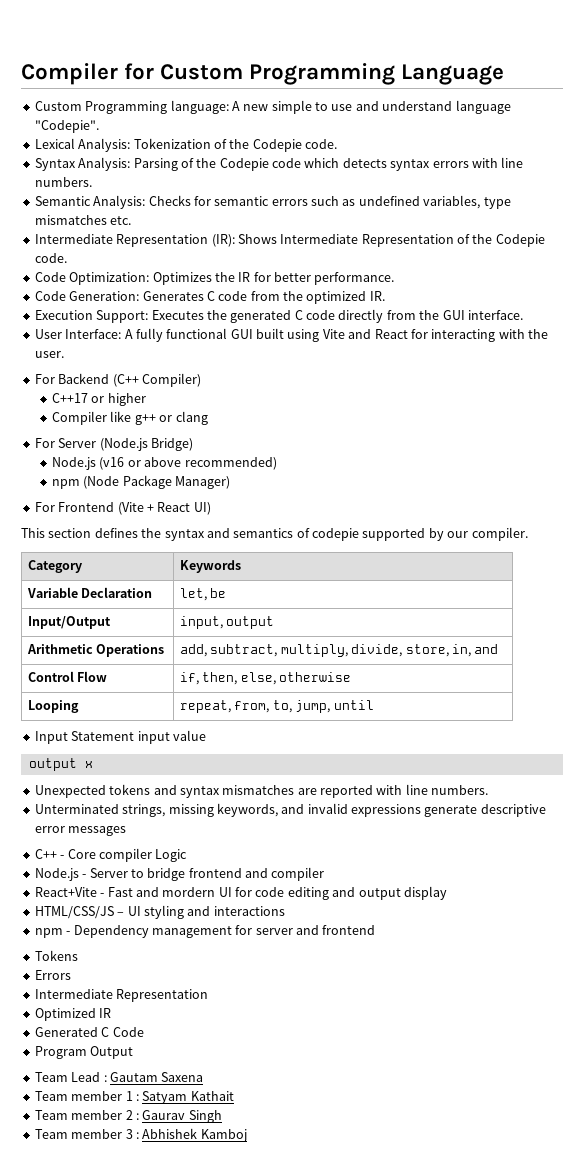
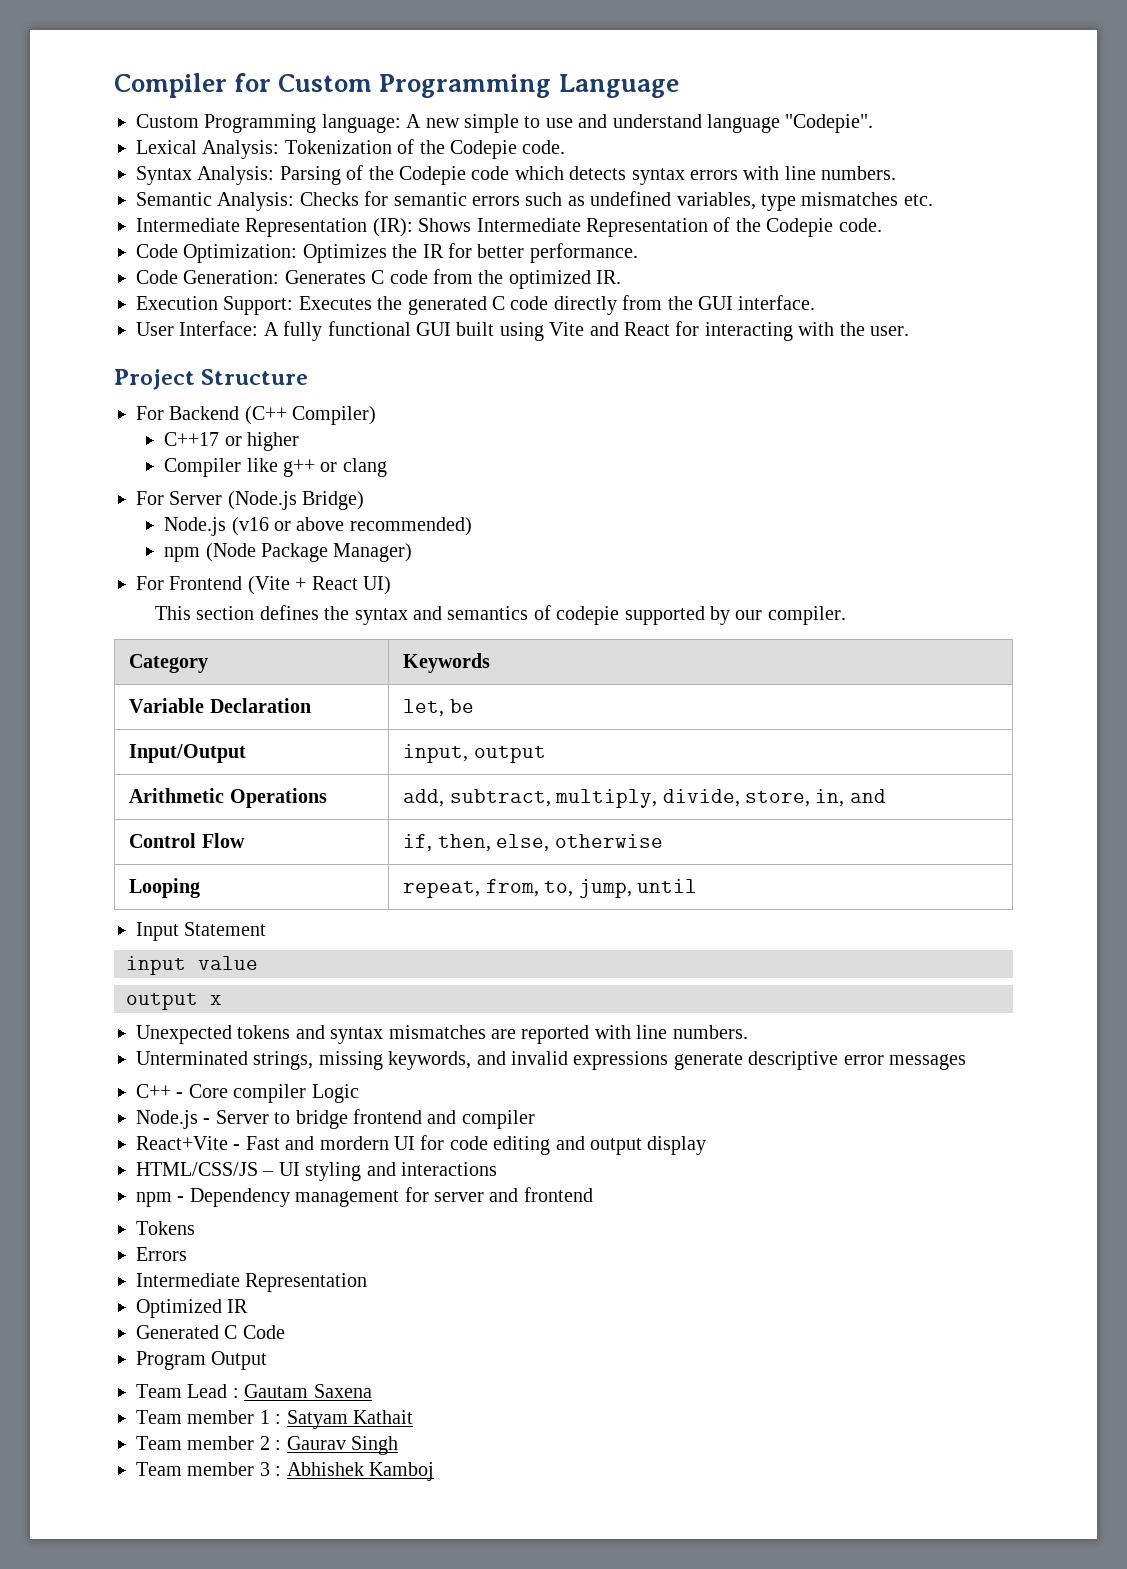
+ Project Structure
- Input Statement input value
+ Input Statement
+ input value

